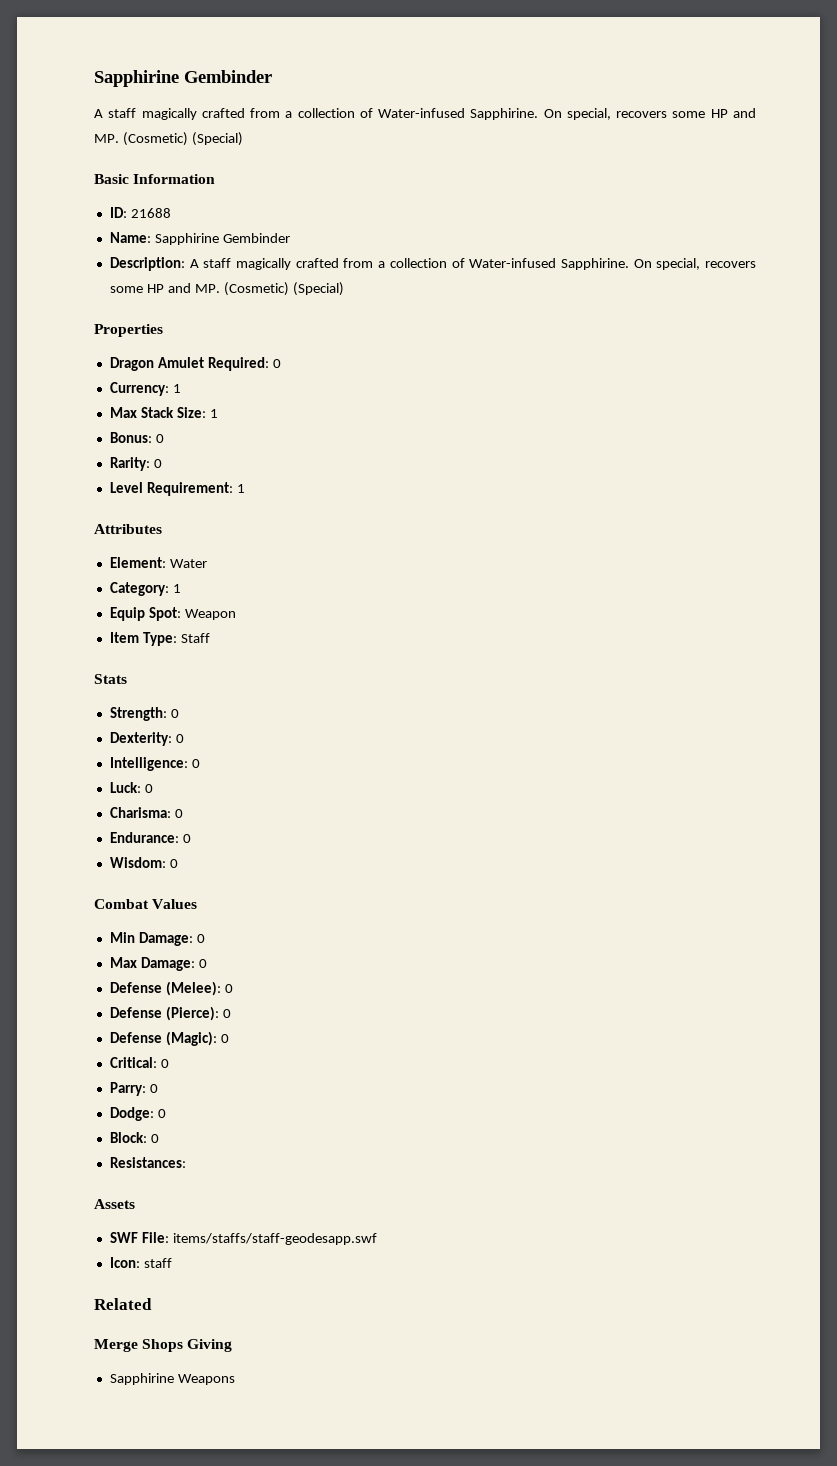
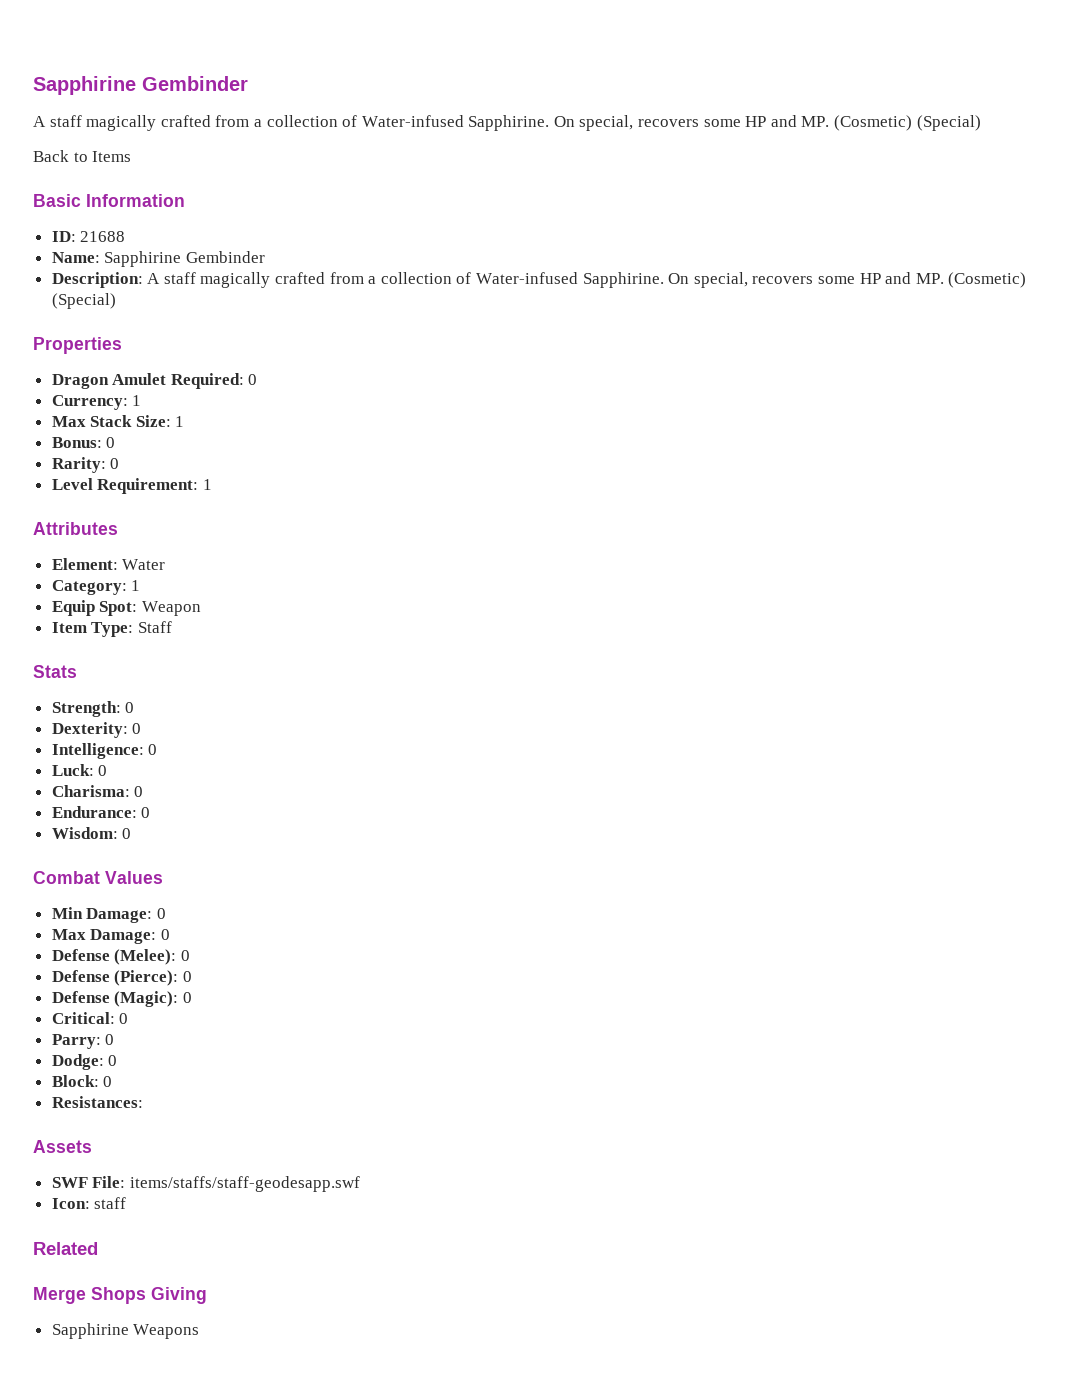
+ Back to Items

